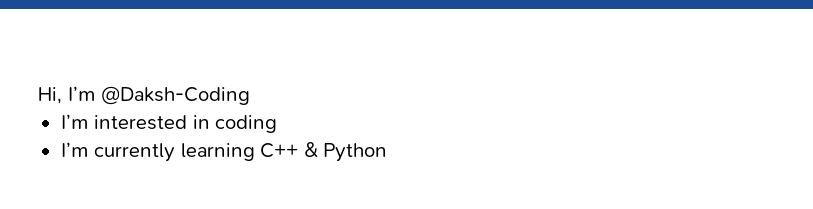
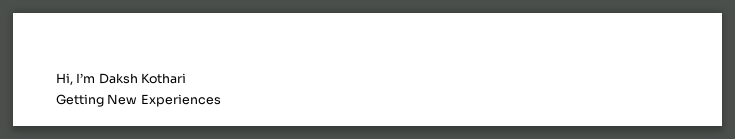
- Hi, I’m @Daksh-Coding
- I’m interested in coding
- I’m currently learning C++ & Python
+ Hi, I’m Daksh Kothari
+ Getting New Experiences

